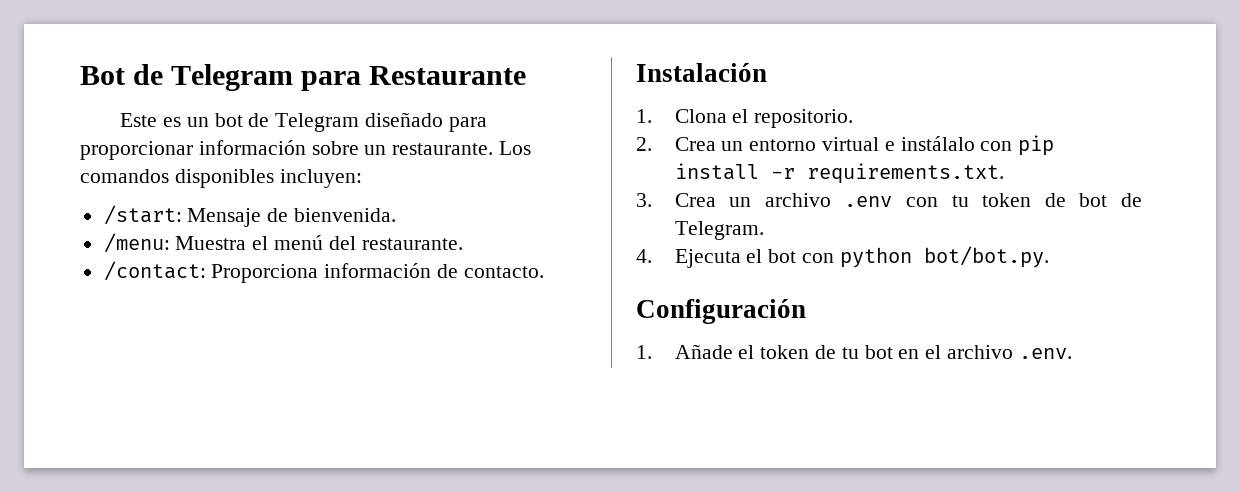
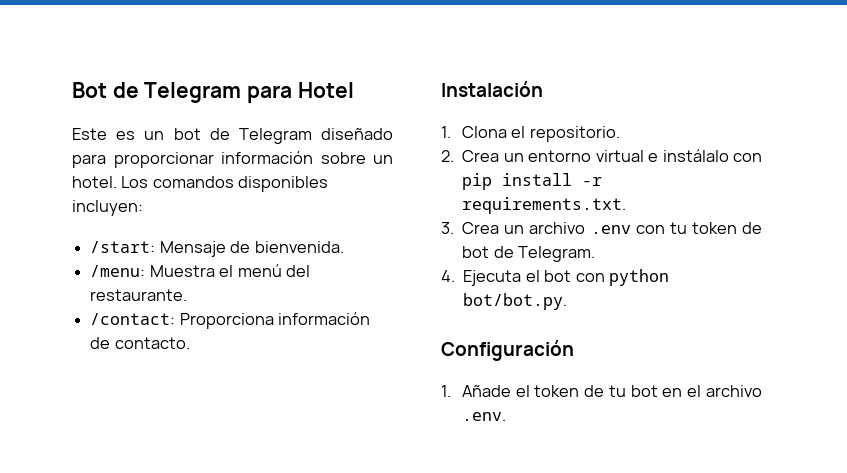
- Bot de Telegram para Restaurante
+ Bot de Telegram para Hotel
- Este es un bot de Telegram diseñado para proporcionar información sobre un restaurante.
+ Este es un bot de Telegram diseñado para proporcionar información sobre un hotel.

